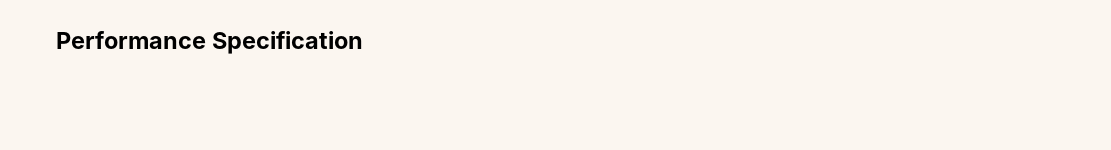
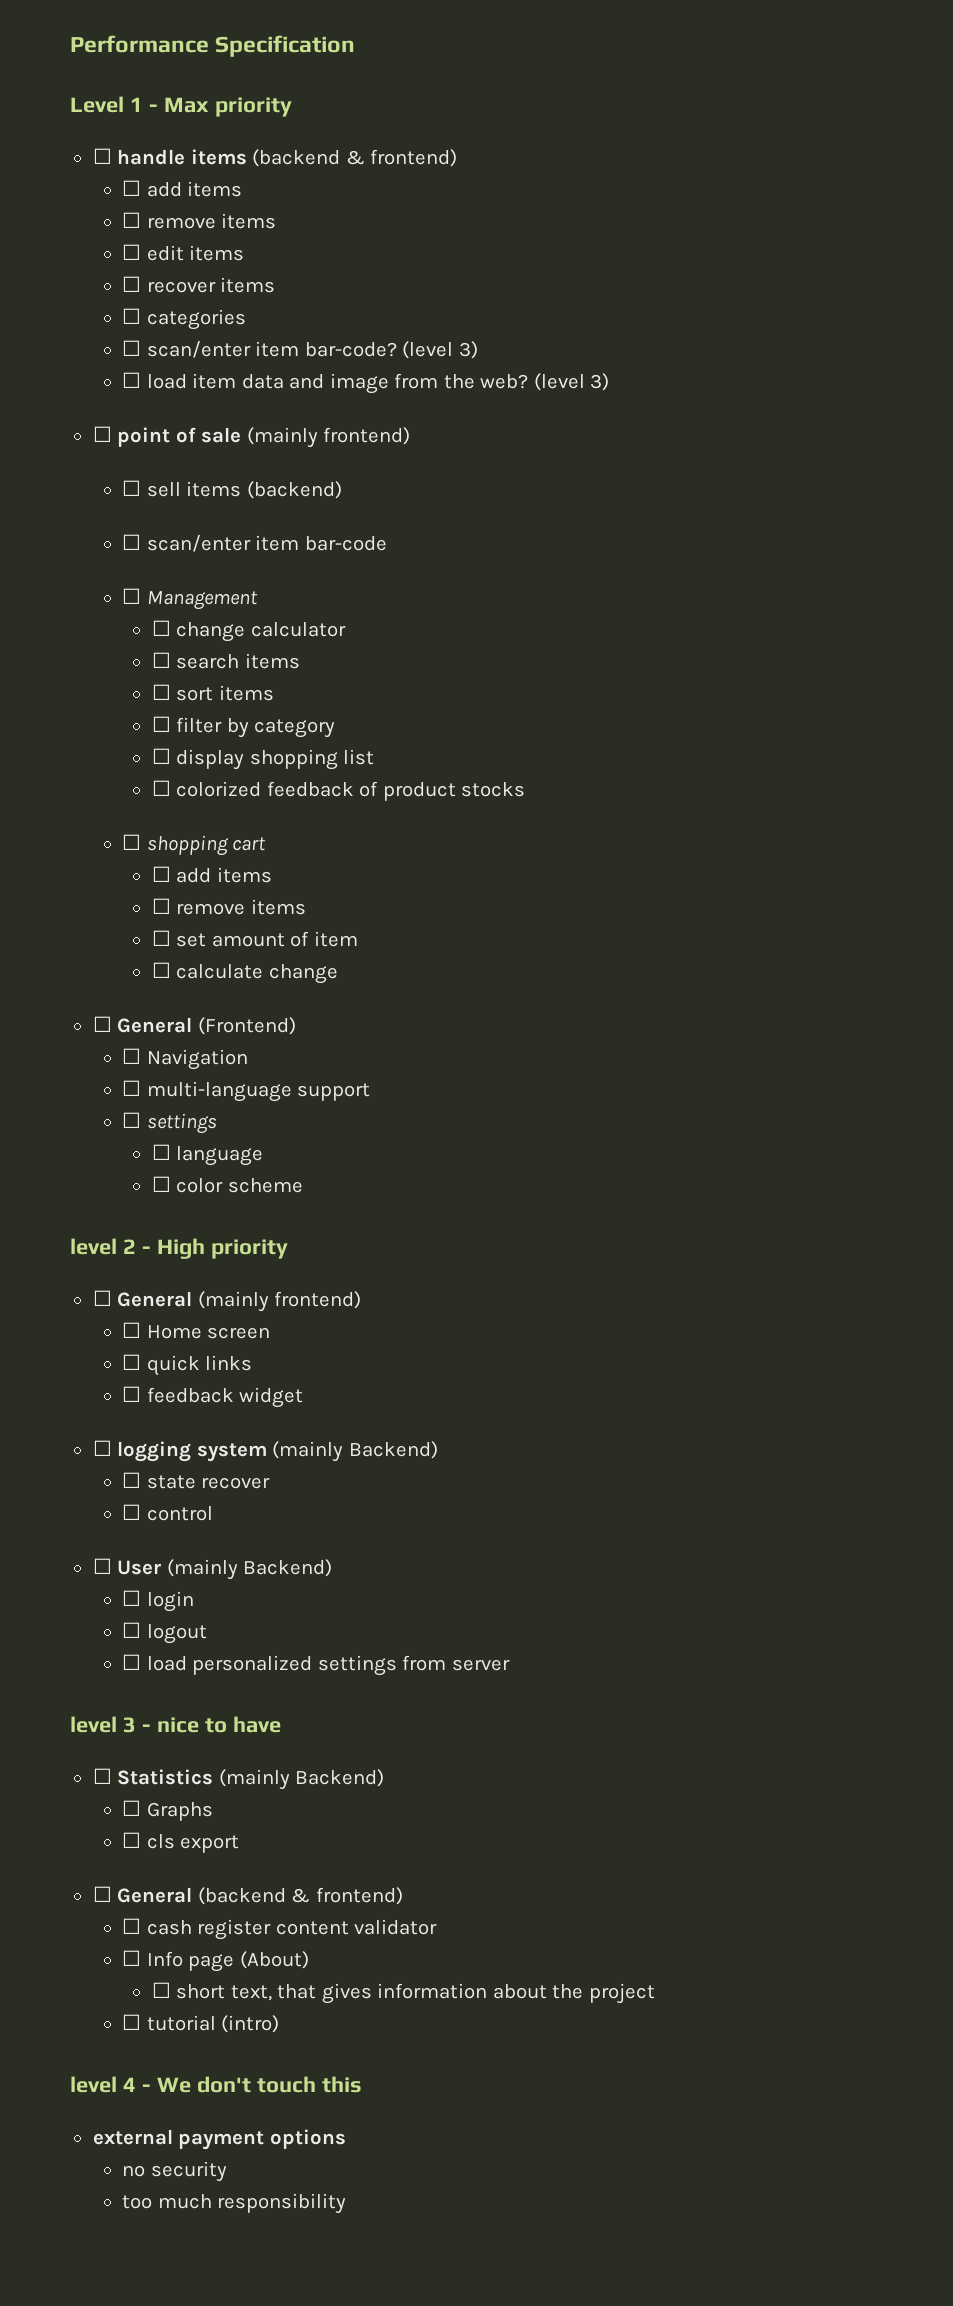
+ Level 1 - Max priority
+ ☐ handle items (backend & frontend)
+ ☐ add items
+ ☐ remove items
+ ☐ edit items
+ ☐ recover items
+ ☐ categories
+ ☐ scan/enter item bar-code? (level 3)
+ ☐ load item data and image from the web? (level 3)
+ ☐ point of sale (mainly frontend)
+ ☐ sell items (backend)
+ ☐ scan/enter item bar-code
+ ☐ Management
+ ☐ change calculator
+ ☐ search items
+ ☐ sort items
+ ☐ filter by category
+ ☐ display shopping list
+ ☐ colorized feedback of product stocks
+ ☐ shopping cart
+ ☐ add items
+ ☐ remove items
+ ☐ set amount of item
+ ☐ calculate change
+ ☐ General (Frontend)
+ ☐ Navigation
+ ☐ multi-language support
+ ☐ settings
+ ☐ language
+ ☐ color scheme
+ level 2 - High priority
+ ☐ General (mainly frontend)
+ ☐ Home screen
+ ☐ quick links
+ ☐ feedback widget
+ ☐ logging system (mainly Backend)
+ ☐ state recover
+ ☐ control
+ ☐ User (mainly Backend)
+ ☐ login
+ ☐ logout
+ ☐ load personalized settings from server
+ level 3 - nice to have
+ ☐ Statistics (mainly Backend)
+ ☐ Graphs
+ ☐ cls export
+ ☐ General (backend & frontend)
+ ☐ cash register content validator
+ ☐ Info page (About)
+ ☐ short text, that gives information about the project
+ ☐ tutorial (intro)
+ level 4 - We don't touch this
+ external payment options
+ no security
+ too much responsibility

